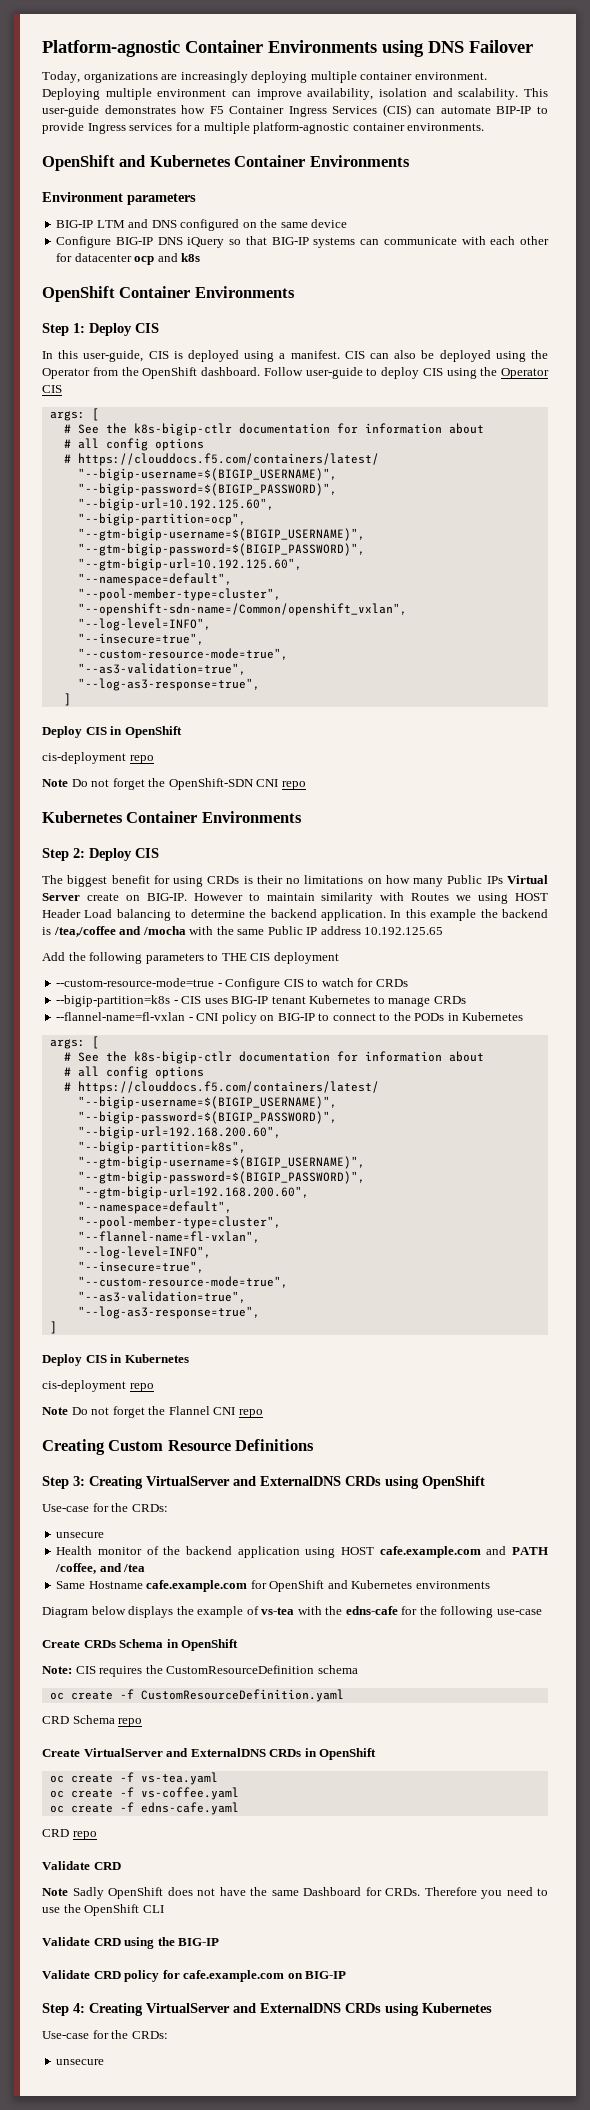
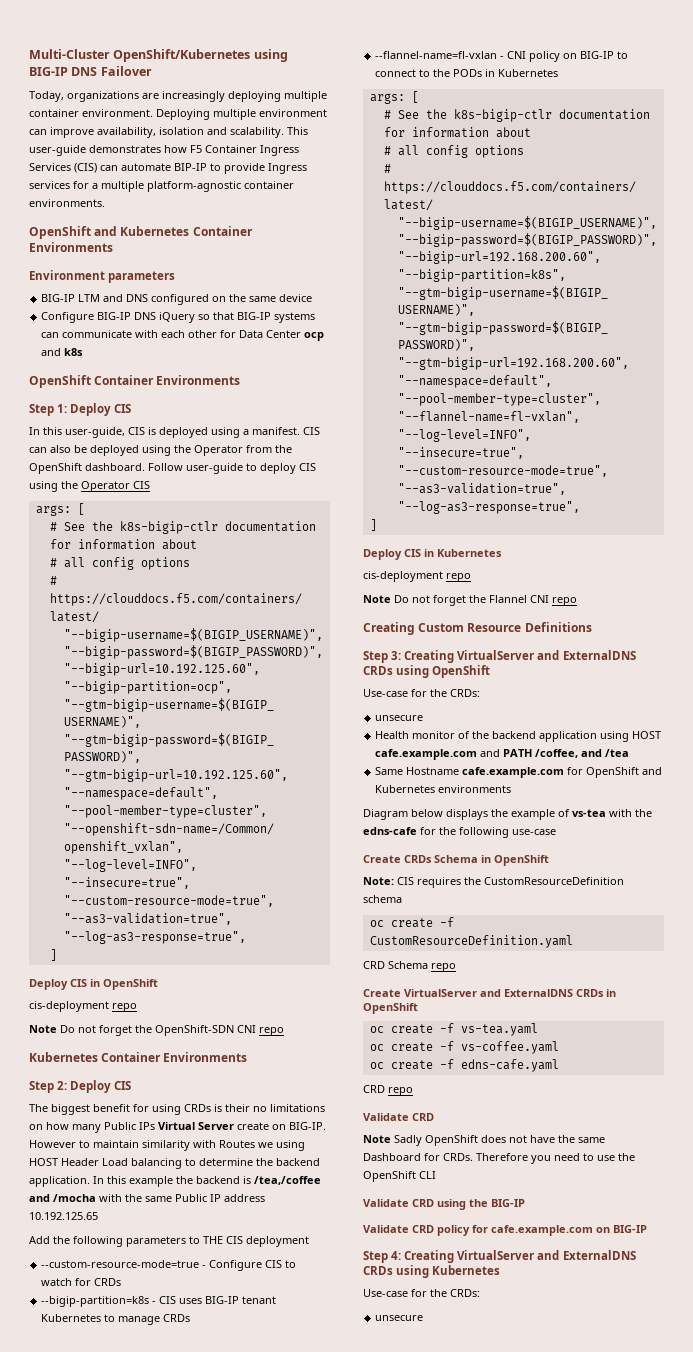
- Platform-agnostic Container Environments using DNS Failover
+ Multi-Cluster OpenShift/Kubernetes using BIG-IP DNS Failover
- Configure BIG-IP DNS iQuery so that BIG-IP systems can communicate with each other for datacenter ocp and k8s
+ Configure BIG-IP DNS iQuery so that BIG-IP systems can communicate with each other for Data Center ocp and k8s

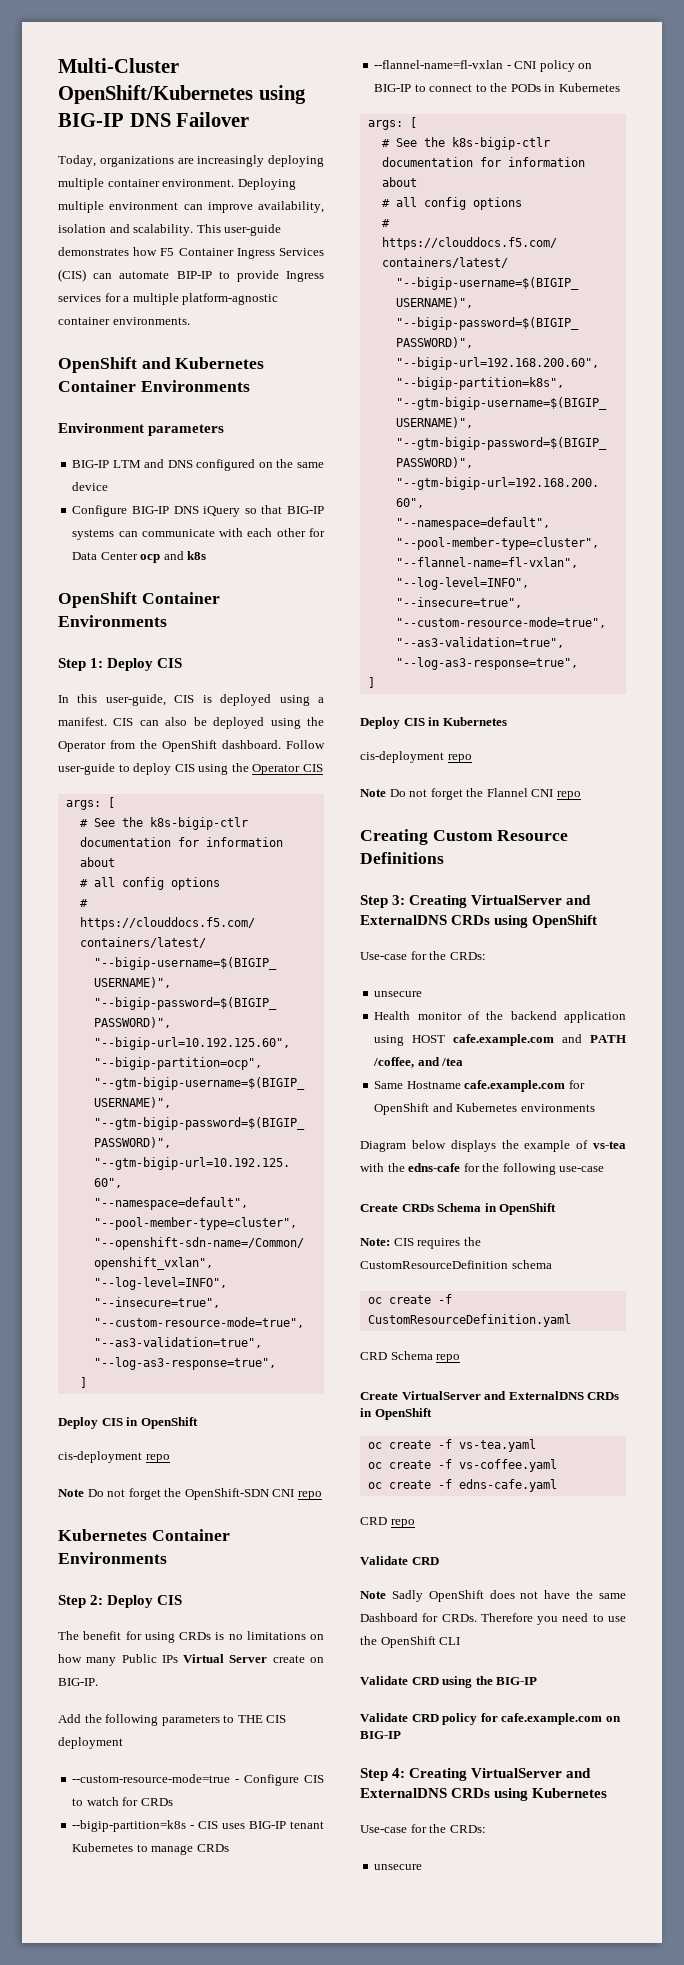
- The biggest benefit for using CRDs is their no limitations on how many Public IPs Virtual Server create on BIG-IP. However to maintain similarity with Routes we using HOST Header Load balancing to determine the backend application. In this example the backend is /tea,/coffee and /mocha with the same Public IP address 10.192.125.65
+ The benefit for using CRDs is no limitations on how many Public IPs Virtual Server create on BIG-IP.

